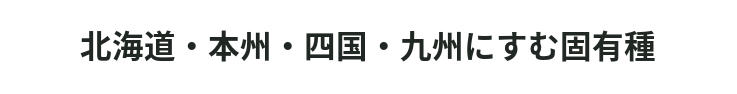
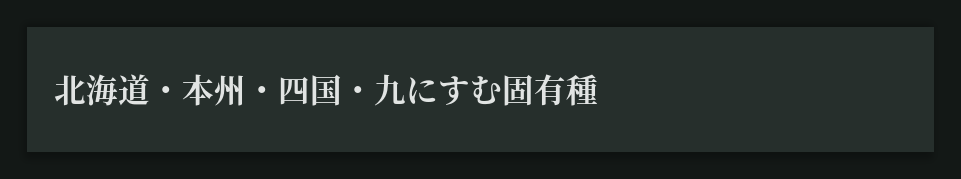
- 北海道・本州・四国・九州にすむ固有種
+ 北海道・本州・四国・九にすむ固有種

